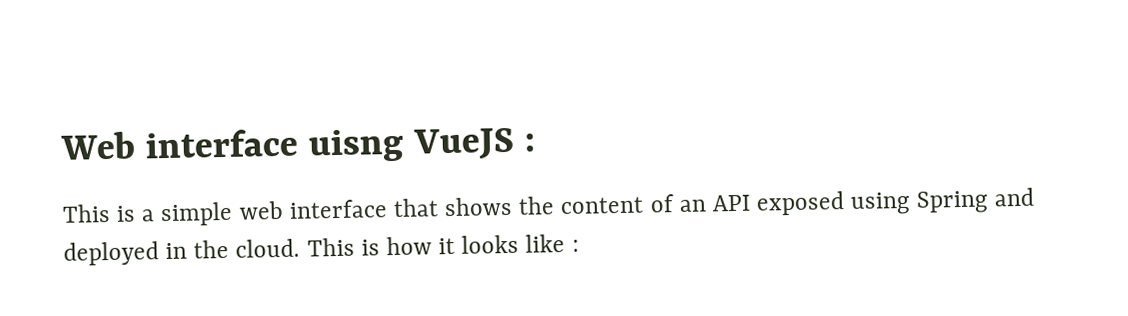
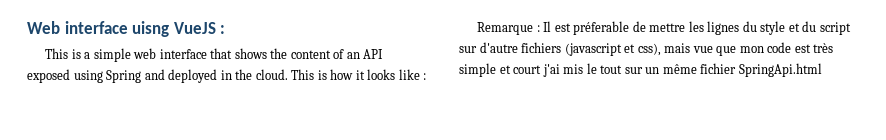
+ Remarque : Il est préferable de mettre les lignes du style et du script sur d'autre fichiers (javascript et css), mais vue que mon code est très simple et court j'ai mis le tout sur un même fichier SpringApi.html

